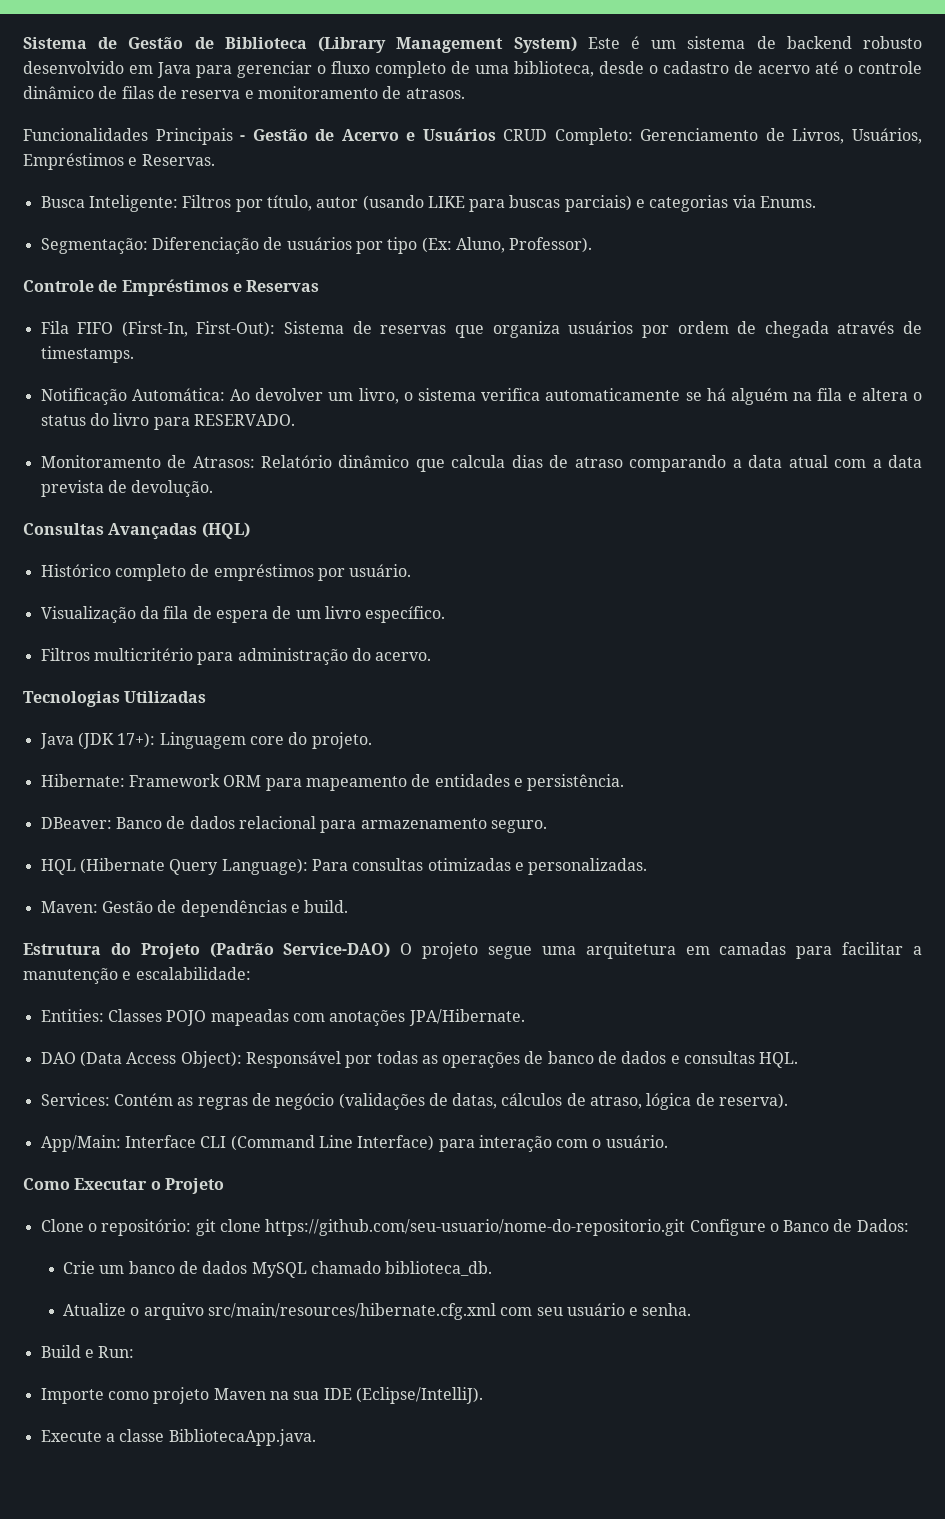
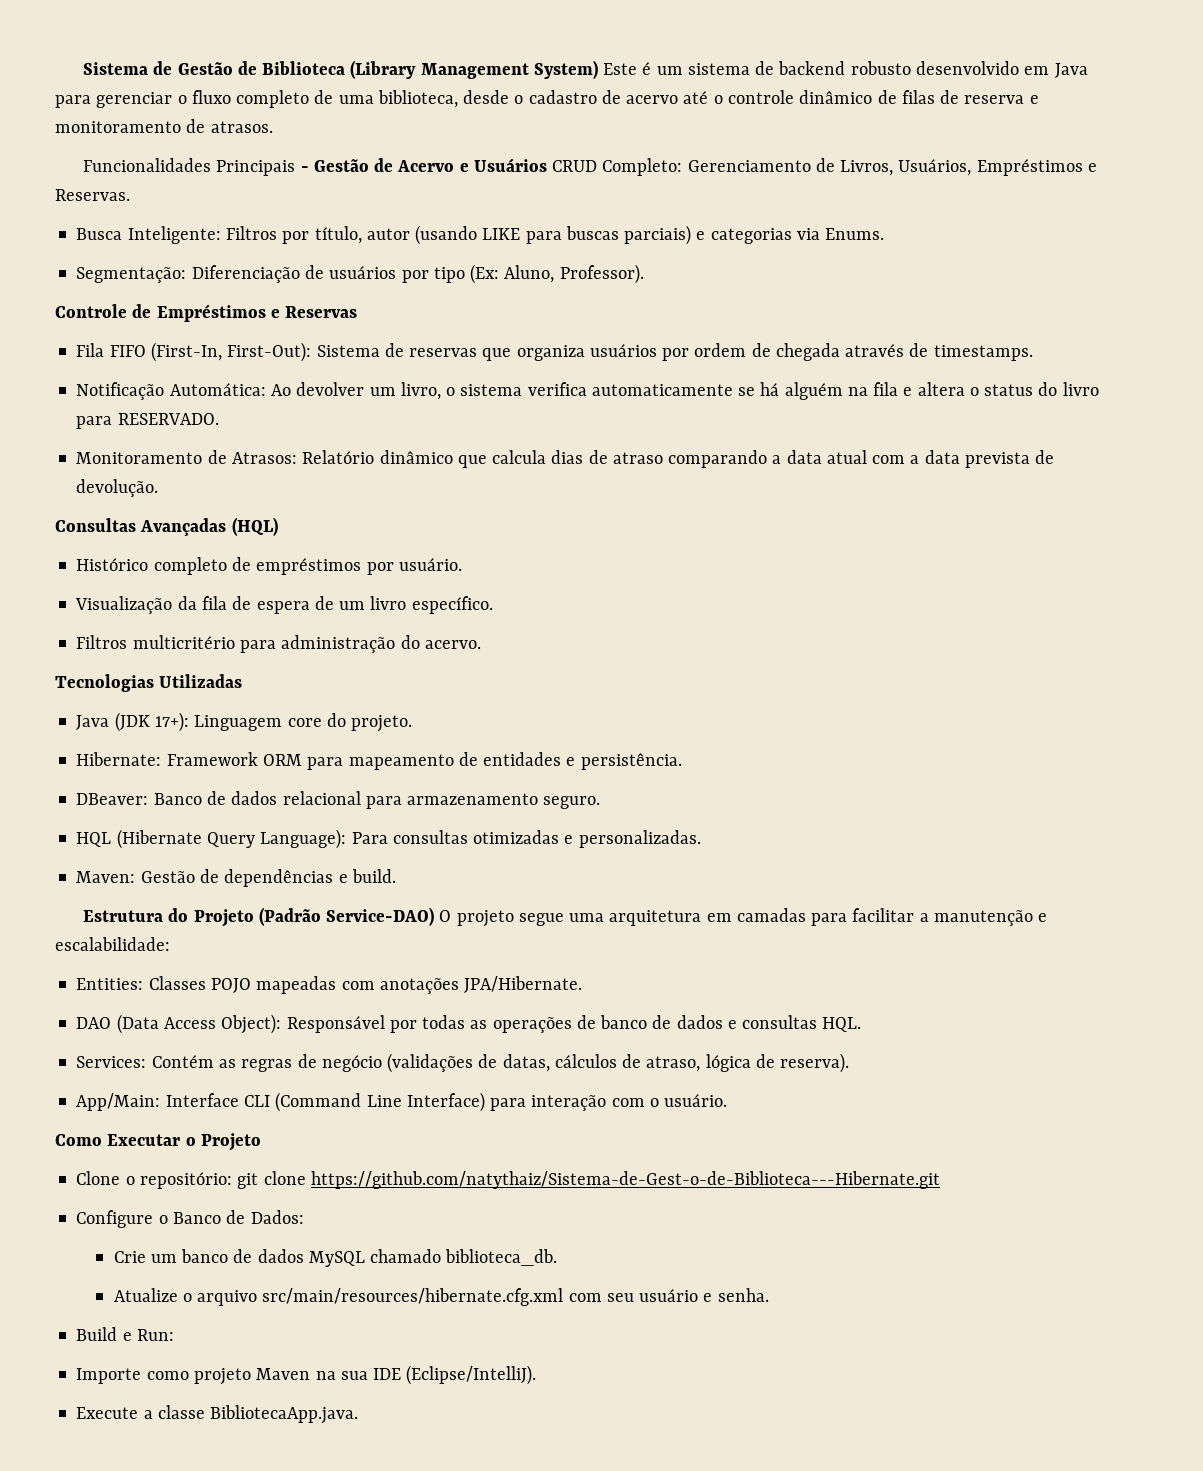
- Clone o repositório: git clone https://github.com/seu-usuario/nome-do-repositorio.git Configure o Banco de Dados:
+ Clone o repositório: git clone https://github.com/natythaiz/Sistema-de-Gest-o-de-Biblioteca---Hibernate.git
+ Configure o Banco de Dados:

